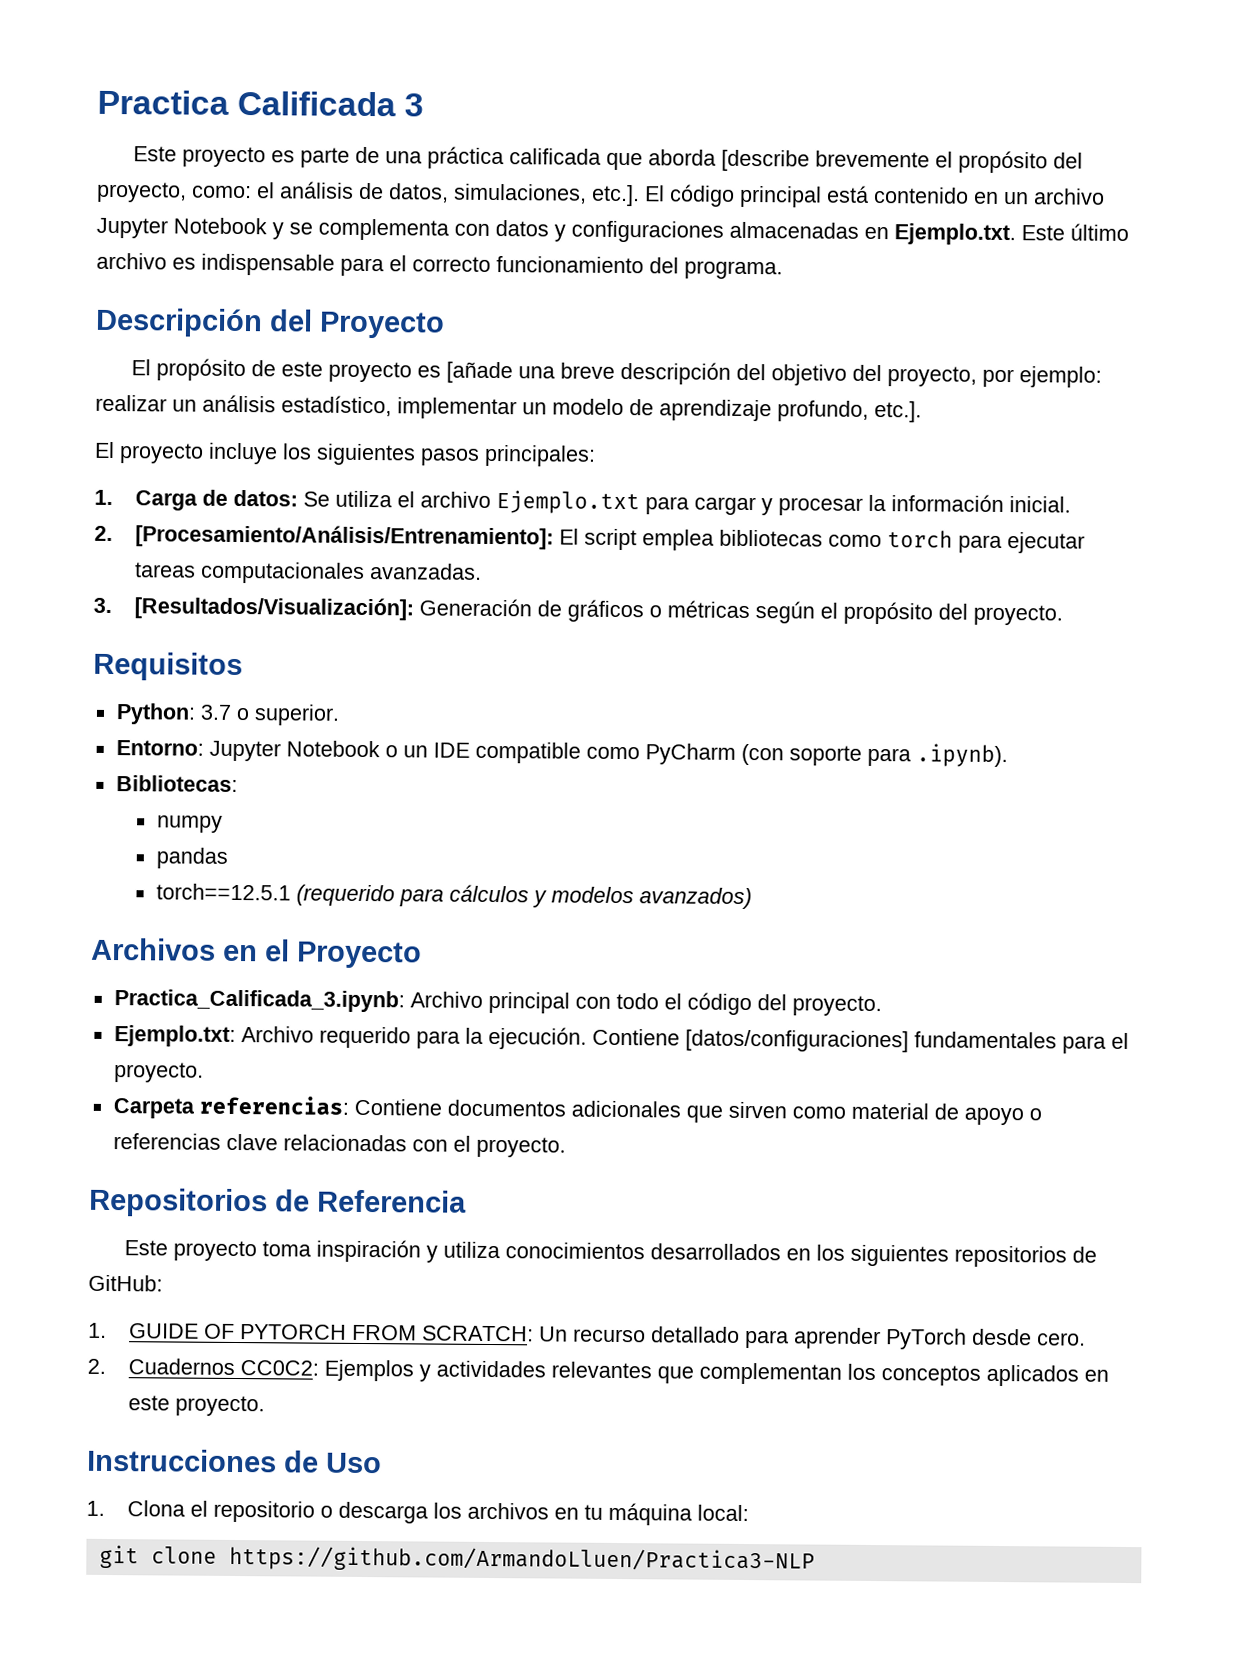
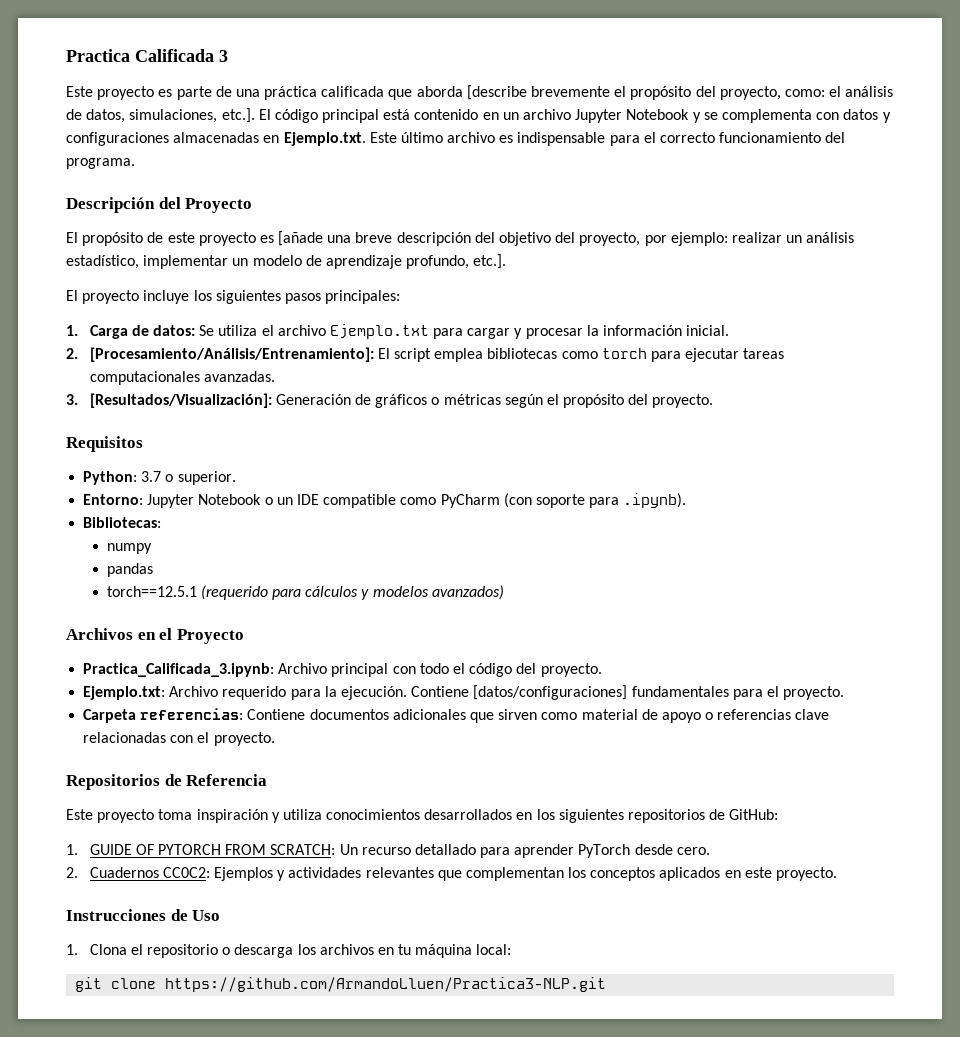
- git clone https://github.com/ArmandoLluen/Practica3-NLP
+ git clone https://github.com/ArmandoLluen/Practica3-NLP.git

